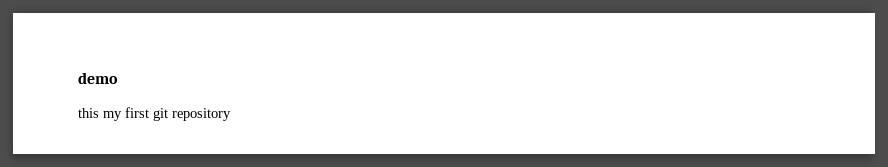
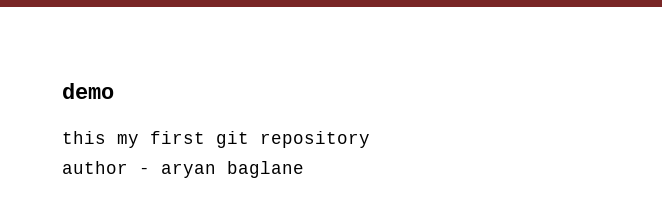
+ author - aryan baglane

